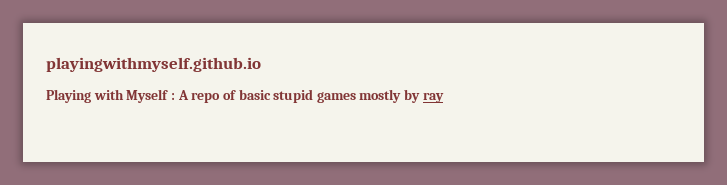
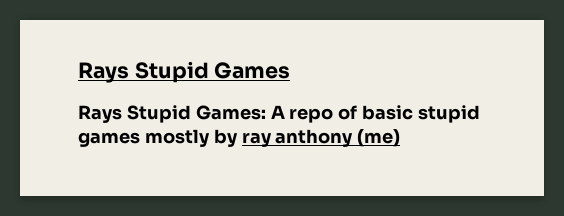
- playingwithmyself.github.io
- Playing with Myself : A repo of basic stupid games mostly by ray
+ Rays Stupid Games
+ Rays Stupid Games: A repo of basic stupid games mostly by ray anthony (me)

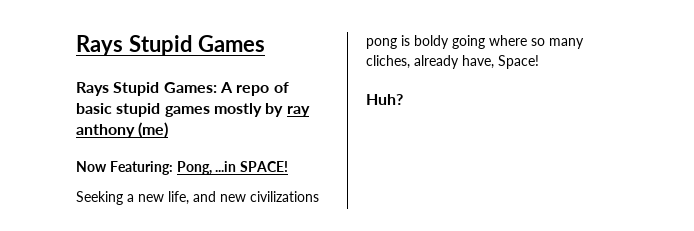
+ Now Featuring: Pong, ...in SPACE!
+ Seeking a new life, and new civilizations pong is boldy going where so many cliches, already have, Space!
+ Huh?

